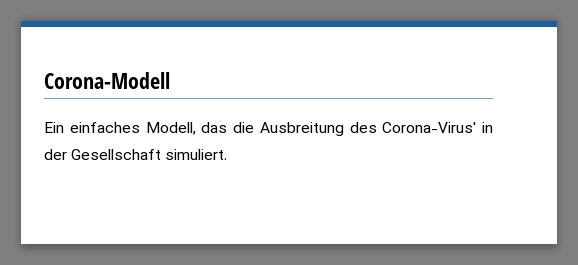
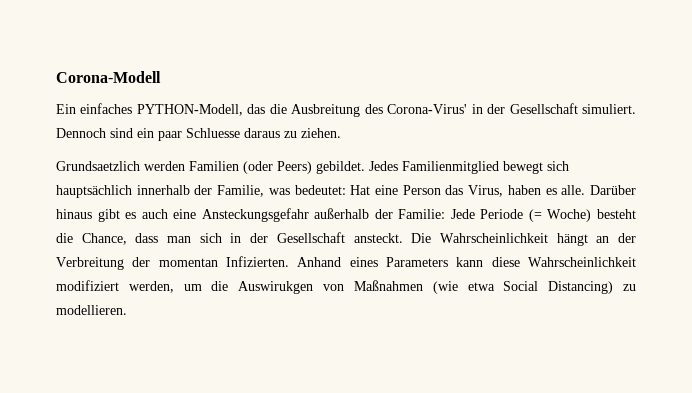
- Ein einfaches Modell, das die Ausbreitung des Corona-Virus' in der Gesellschaft simuliert.
+ Ein einfaches PYTHON-Modell, das die Ausbreitung des Corona-Virus' in der Gesellschaft simuliert.
+ Dennoch sind ein paar Schluesse daraus zu ziehen.
+ Grundsaetzlich werden Familien (oder Peers) gebildet. Jedes Familienmitglied bewegt sich hauptsächlich innerhalb der Familie, was bedeutet: Hat eine Person das Virus, haben es alle. Darüber hinaus gibt es auch eine Ansteckungsgefahr außerhalb der Familie: Jede Periode (= Woche) besteht die Chance, dass man sich in der Gesellschaft ansteckt. Die Wahrscheinlichkeit hängt an der Verbreitung der momentan Infizierten. Anhand eines Parameters kann diese Wahrscheinlichkeit modifiziert werden, um die Auswirukgen von Maßnahmen (wie etwa Social Distancing) zu modellieren.

